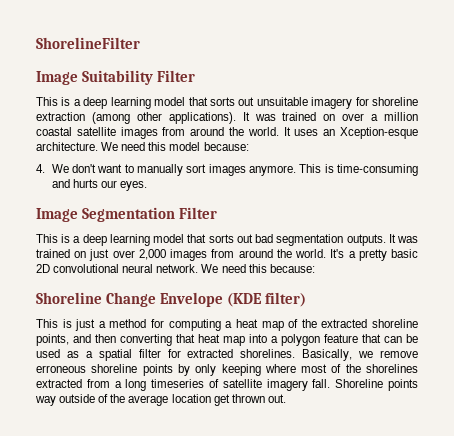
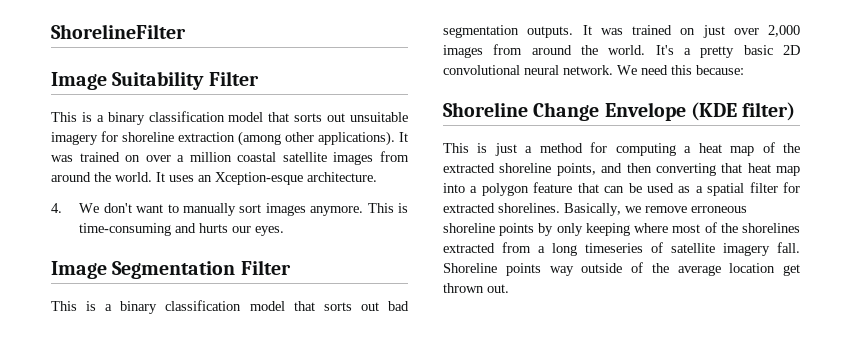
- This is a deep learning model that sorts out unsuitable imagery for shoreline extraction (among other applications).
+ This is a binary classification model that sorts out unsuitable imagery for shoreline extraction (among other applications).
- We need this model because:
- This is a deep learning model that sorts out bad segmentation outputs.
+ This is a binary classification model that sorts out bad segmentation outputs.

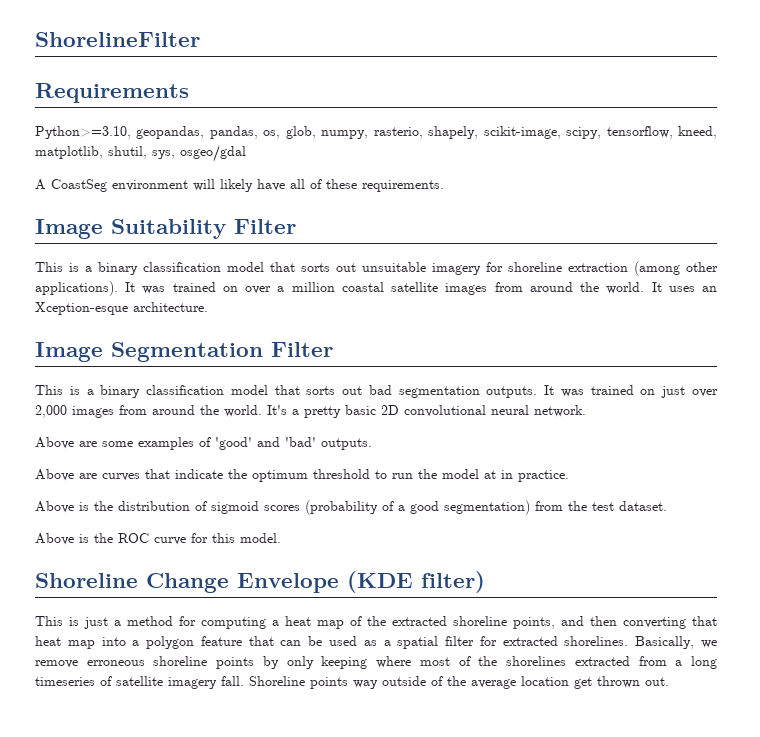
+ Requirements
+ Python>=3.10, geopandas, pandas, os, glob, numpy, rasterio, shapely, scikit-image, scipy, tensorflow, kneed, matplotlib, shutil, sys, osgeo/gdal
+ A CoastSeg environment will likely have all of these requirements.
- 4. We don't want to manually sort images anymore. This is time-consuming and hurts our eyes.
- It's a pretty basic 2D convolutional neural network. We need this because:
+ It's a pretty basic 2D convolutional neural network.
+ Above are some examples of 'good' and 'bad' outputs.
+ Above are curves that indicate the optimum threshold to run the model at in practice.
+ Above is the distribution of sigmoid scores (probability of a good segmentation) from the test dataset.
+ Above is the ROC curve for this model.

